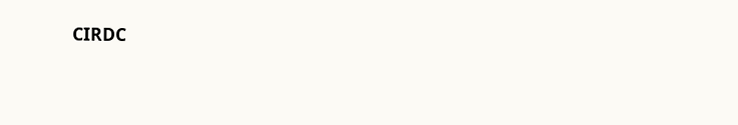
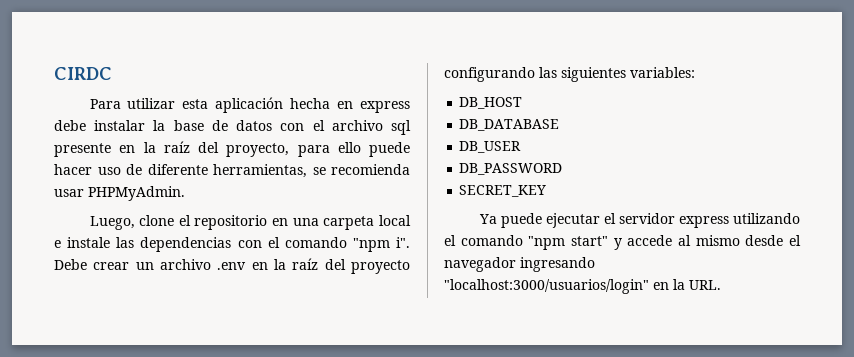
+ Para utilizar esta aplicación hecha en express debe instalar la base de datos con el archivo sql presente en la raíz del proyecto, para ello puede hacer uso de diferente herramientas, se recomienda usar PHPMyAdmin.
+ Luego, clone el repositorio en una carpeta local e instale las dependencias con el comando "npm i". Debe crear un archivo .env en la raíz del proyecto configurando las siguientes variables:
+ DB_HOST
+ DB_DATABASE
+ DB_USER
+ DB_PASSWORD
+ SECRET_KEY
+ Ya puede ejecutar el servidor express utilizando el comando "npm start" y accede al mismo desde el navegador ingresando "localhost:3000/usuarios/login" en la URL.

